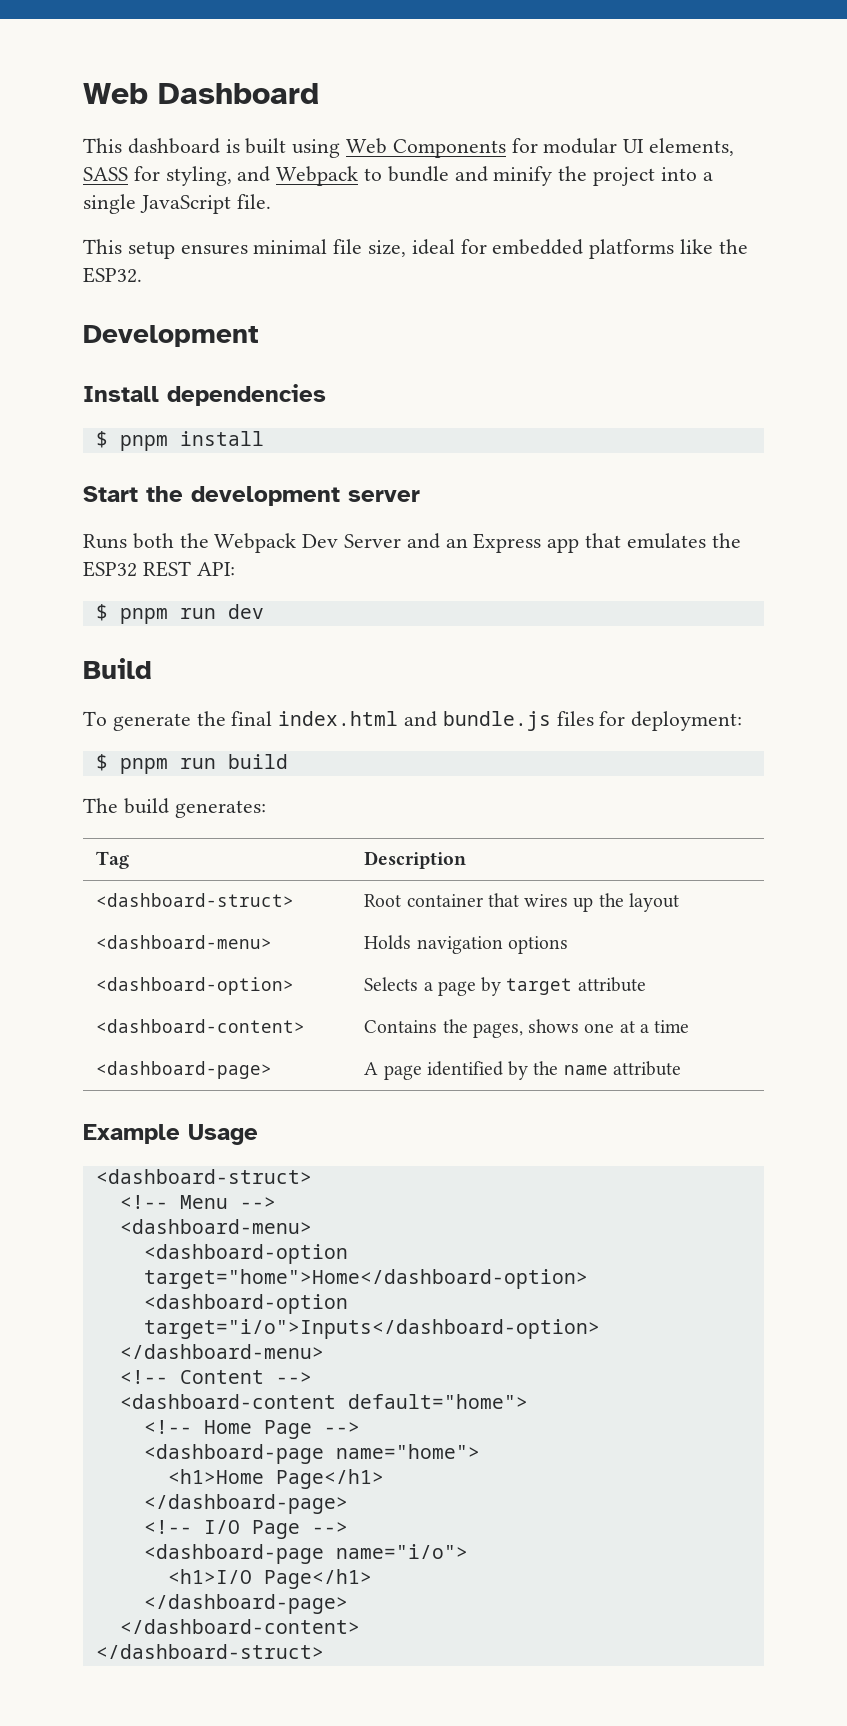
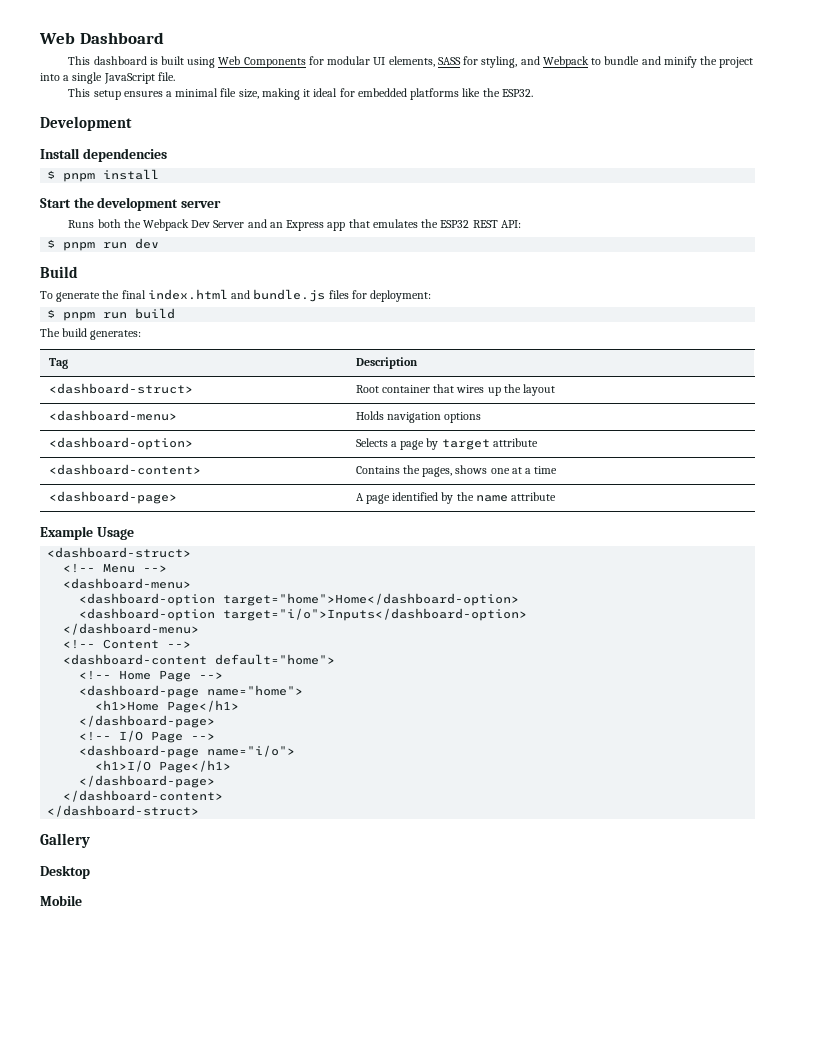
- This setup ensures minimal file size, ideal for embedded platforms like the ESP32.
+ This setup ensures a minimal file size, making it ideal for embedded platforms like the ESP32.
+ Gallery
+ Desktop
+ Mobile

